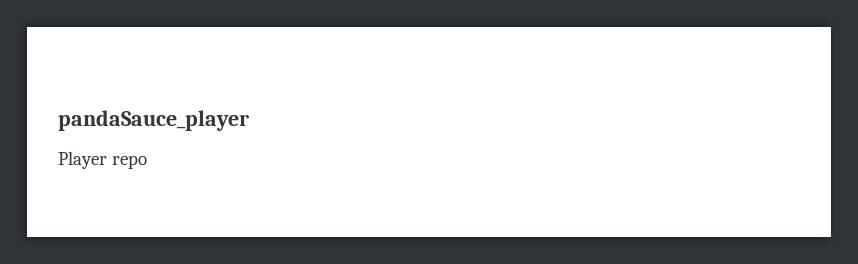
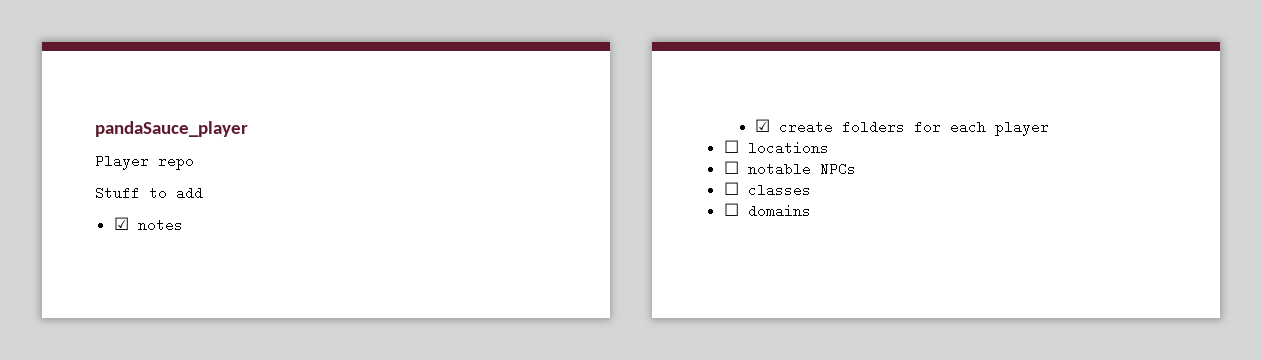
+ Stuff to add
+ ☑ notes
+ ☑ create folders for each player
+ ☐ locations
+ ☐ notable NPCs
+ ☐ classes
+ ☐ domains

